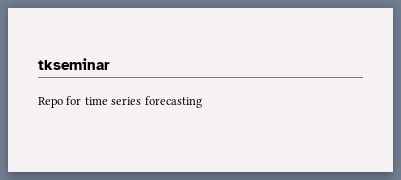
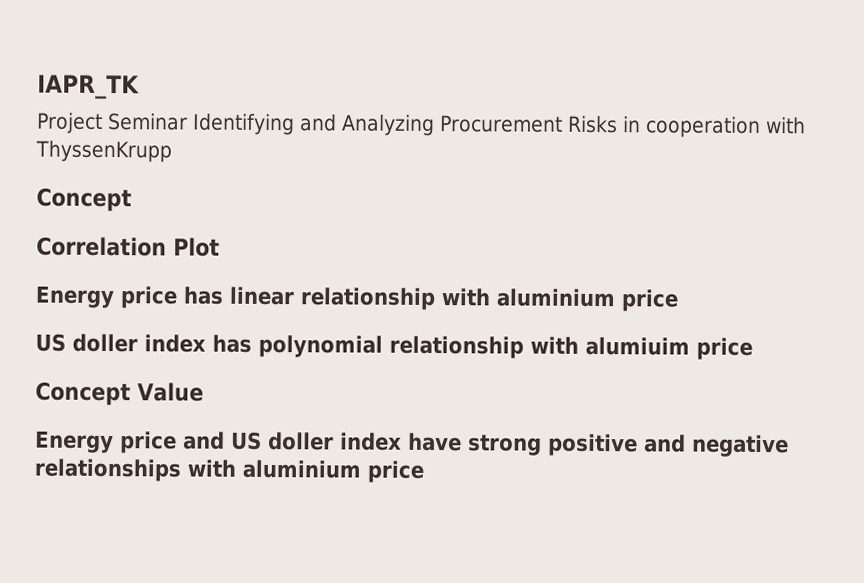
- tkseminar
- Repo for time series forecasting
+ IAPR_TK
+ Project Seminar Identifying and Analyzing Procurement Risks in cooperation with ThyssenKrupp
+ Concept
+ Correlation Plot
+ Energy price has linear relationship with aluminium price
+ US doller index has polynomial relationship with alumiuim price
+ Concept Value
+ Energy price and US doller index have strong positive and negative relationships with aluminium price

